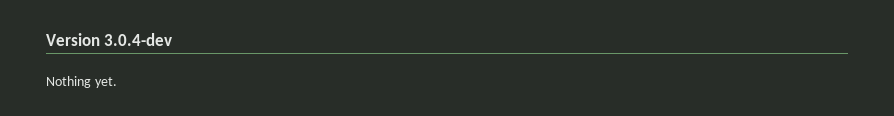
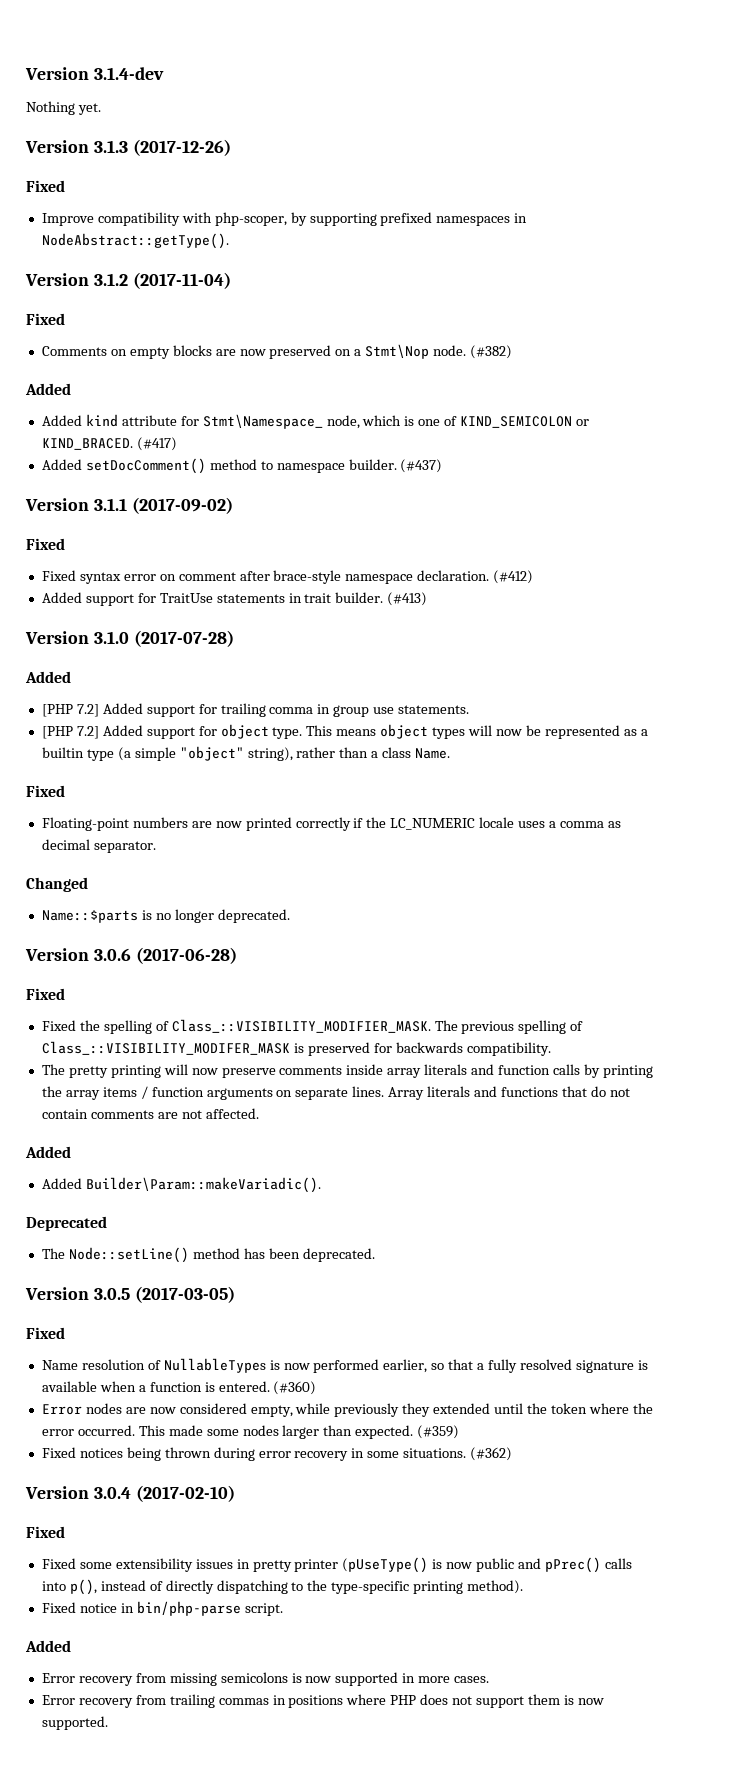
- Version 3.0.4-dev
+ Version 3.1.4-dev
+ Version 3.1.3 (2017-12-26)
+ Fixed
+ Improve compatibility with php-scoper, by supporting prefixed namespaces in NodeAbstract::getType().
+ Version 3.1.2 (2017-11-04)
+ Fixed
+ Comments on empty blocks are now preserved on a Stmt\Nop node. (#382)
+ Added
+ Added kind attribute for Stmt\Namespace_ node, which is one of KIND_SEMICOLON or KIND_BRACED. (#417)
+ Added setDocComment() method to namespace builder. (#437)
+ Version 3.1.1 (2017-09-02)
+ Fixed
+ Fixed syntax error on comment after brace-style namespace declaration. (#412)
+ Added support for TraitUse statements in trait builder. (#413)
+ Version 3.1.0 (2017-07-28)
+ Added
+ [PHP 7.2] Added support for trailing comma in group use statements.
+ [PHP 7.2] Added support for object type. This means object types will now be represented as a builtin type (a simple "object" string), rather than a class Name.
+ Fixed
+ Floating-point numbers are now printed correctly if the LC_NUMERIC locale uses a comma as decimal separator.
+ Changed
+ Name::$parts is no longer deprecated.
+ Version 3.0.6 (2017-06-28)
+ Fixed
+ Fixed the spelling of Class_::VISIBILITY_MODIFIER_MASK. The previous spelling of Class_::VISIBILITY_MODIFER_MASK is preserved for backwards compatibility.
+ The pretty printing will now preserve comments inside array literals and function calls by printing the array items / function arguments on separate lines. Array literals and functions that do not contain comments are not affected.
+ Added
+ Added Builder\Param::makeVariadic().
+ Deprecated
+ The Node::setLine() method has been deprecated.
+ Version 3.0.5 (2017-03-05)
+ Fixed
+ Name resolution of NullableTypes is now performed earlier, so that a fully resolved signature is available when a function is entered. (#360)
+ Error nodes are now considered empty, while previously they extended until the token where the error occurred. This made some nodes larger than expected. (#359)
+ Fixed notices being thrown during error recovery in some situations. (#362)
+ Version 3.0.4 (2017-02-10)
+ Fixed
+ Fixed some extensibility issues in pretty printer (pUseType() is now public and pPrec() calls into p(), instead of directly dispatching to the type-specific printing method).
+ Fixed notice in bin/php-parse script.
+ Added
+ Error recovery from missing semicolons is now supported in more cases.
+ Error recovery from trailing commas in positions where PHP does not support them is now supported.

